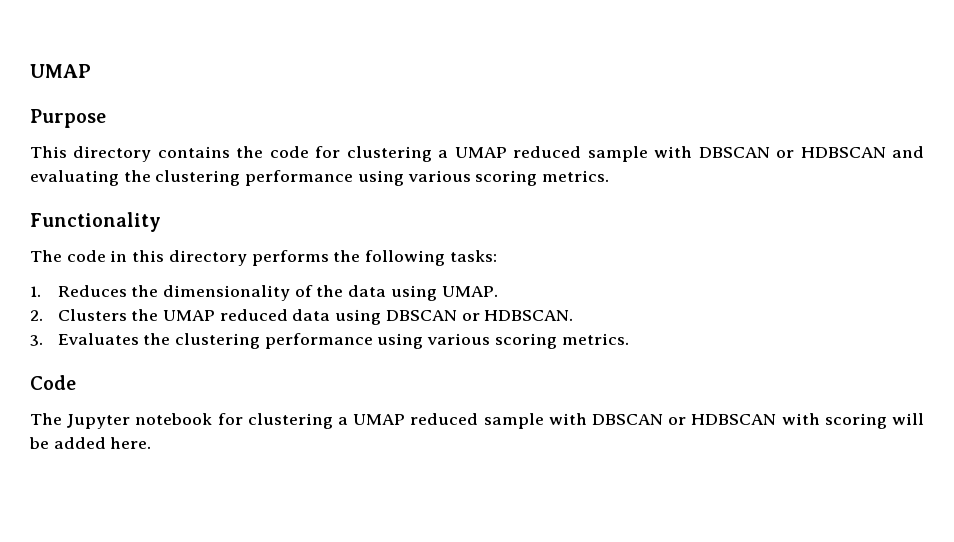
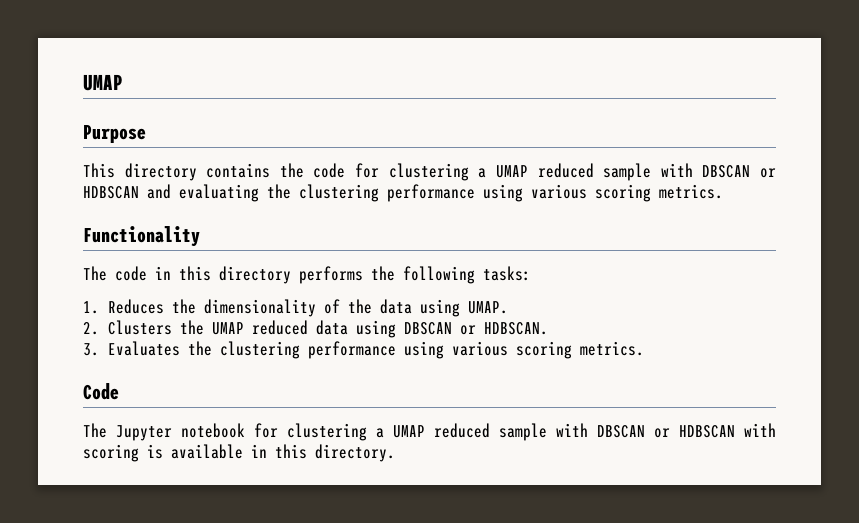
- The Jupyter notebook for clustering a UMAP reduced sample with DBSCAN or HDBSCAN with scoring will be added here.
+ The Jupyter notebook for clustering a UMAP reduced sample with DBSCAN or HDBSCAN with scoring is available in this directory.

